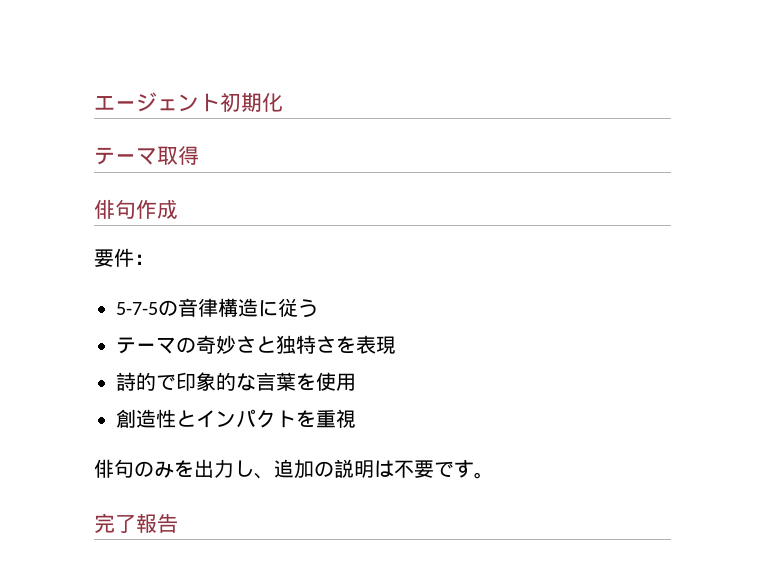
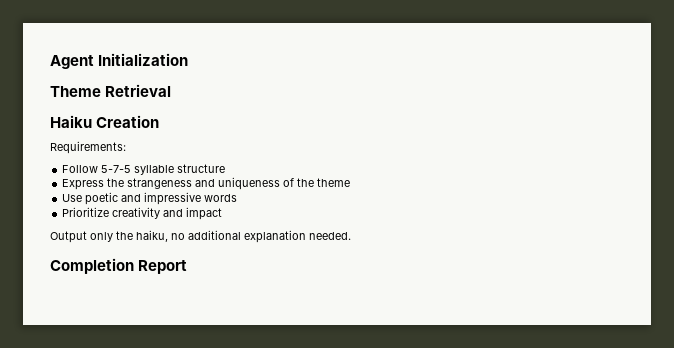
- エージェント初期化
- テーマ取得
- 俳句作成
- 要件：
- 5-7-5の音律構造に従う
- テーマの奇妙さと独特さを表現
- 詩的で印象的な言葉を使用
- 創造性とインパクトを重視
- 俳句のみを出力し、追加の説明は不要です。
- 完了報告
+ Agent Initialization
+ Theme Retrieval
+ Haiku Creation
+ Requirements:
+ Follow 5-7-5 syllable structure
+ Express the strangeness and uniqueness of the theme
+ Use poetic and impressive words
+ Prioritize creativity and impact
+ Output only the haiku, no additional explanation needed.
+ Completion Report

